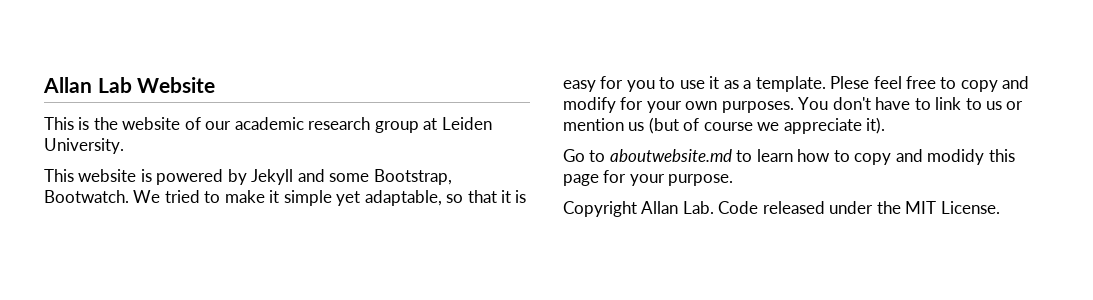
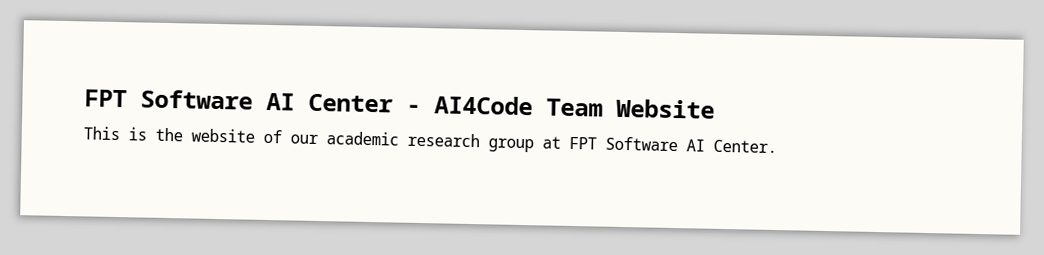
- Allan Lab Website
+ FPT Software AI Center - AI4Code Team Website
- This is the website of our academic research group at Leiden University.
- This website is powered by Jekyll and some Bootstrap, Bootwatch. We tried to make it simple yet adaptable, so that it is easy for you to use it as a template. Plese feel free to copy and modify for your own purposes. You don't have to link to us or mention us (but of course we appreciate it).
- Go to aboutwebsite.md to learn how to copy and modidy this page for your purpose.
- Copyright Allan Lab. Code released under the MIT License.
+ This is the website of our academic research group at FPT Software AI Center.

